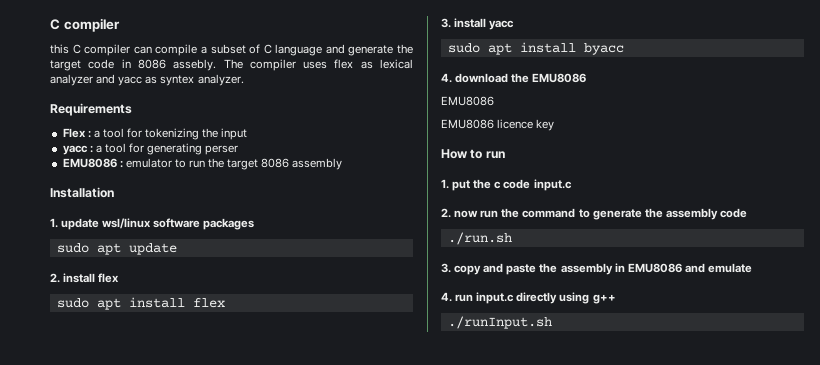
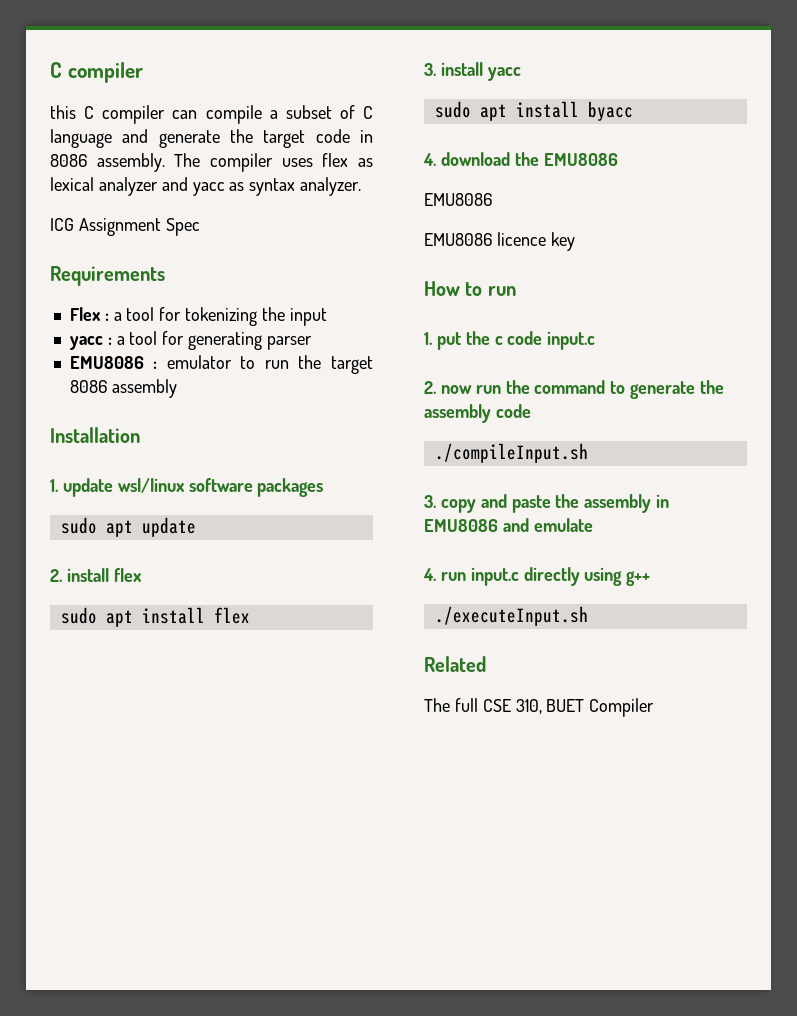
- this C compiler can compile a subset of C language and generate the target code in 8086 assebly.
+ this C compiler can compile a subset of C language and generate the target code in 8086 assembly.
- The compiler uses flex as lexical analyzer and yacc as syntex analyzer.
+ The compiler uses flex as lexical analyzer and yacc as syntax analyzer.
+ ICG Assignment Spec
- yacc : a tool for generating perser
+ yacc : a tool for generating parser
- ./run.sh
+ ./compileInput.sh
- ./runInput.sh
+ ./executeInput.sh
+ Related
+ The full CSE 310, BUET Compiler

